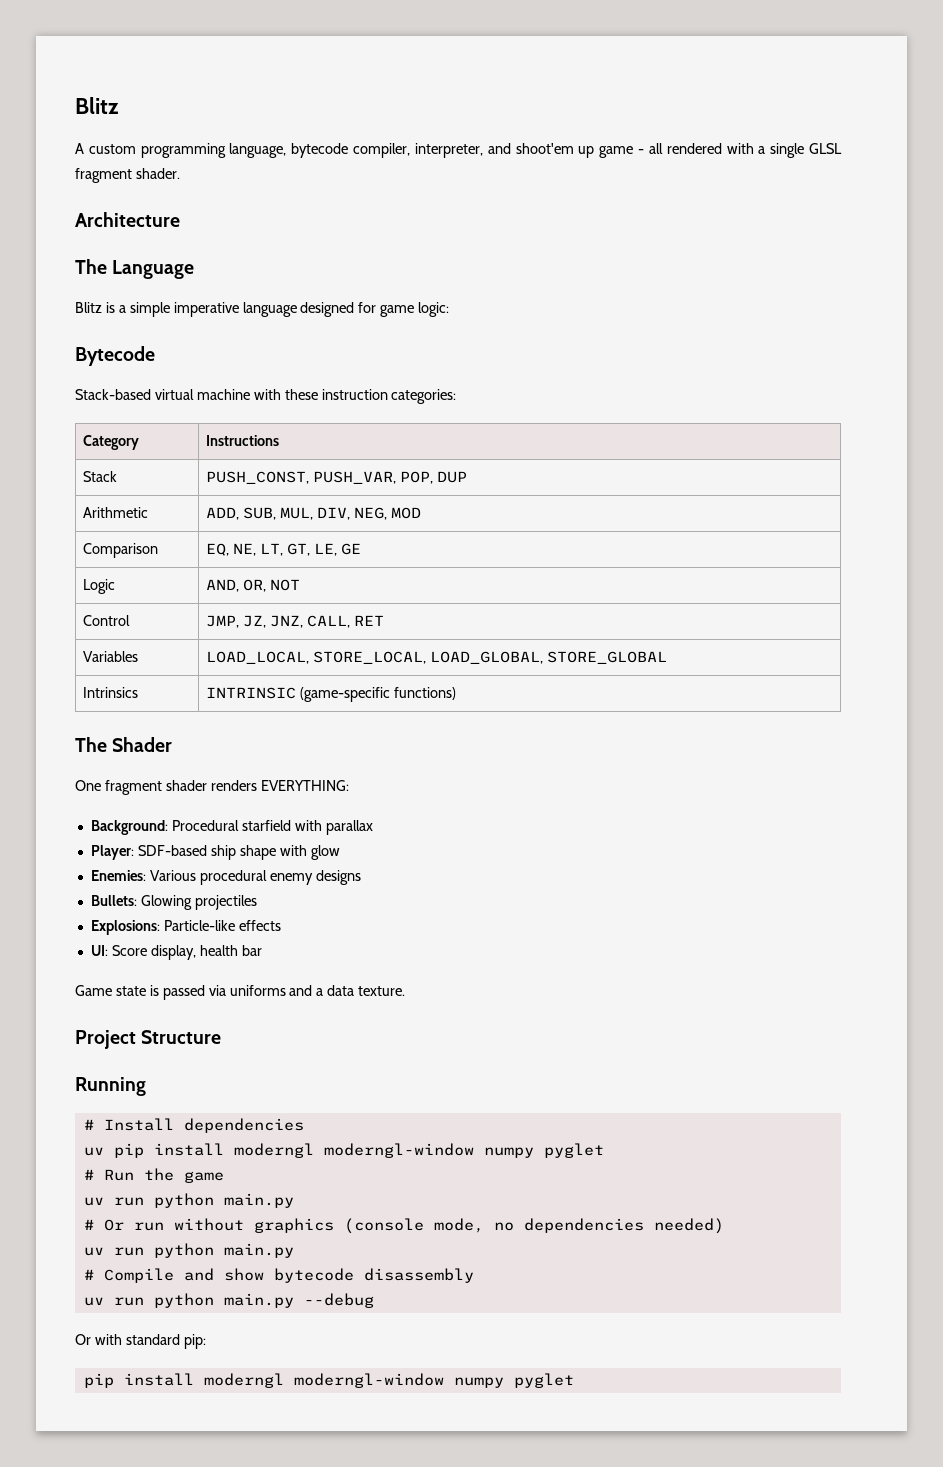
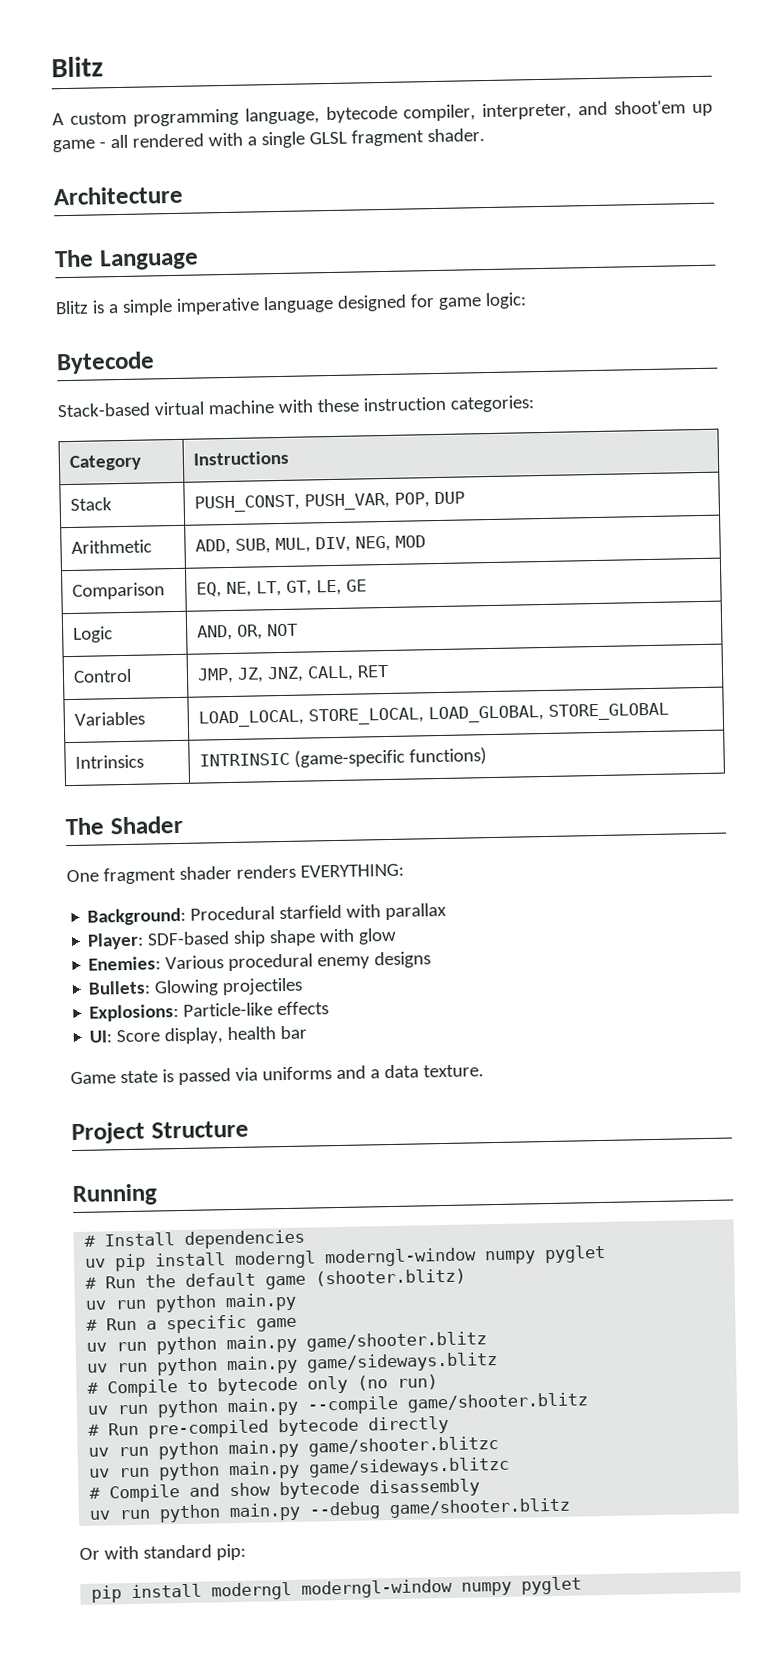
- # Run the game
+ # Run the default game (shooter.blitz)
  uv run python main.py
- # Or run without graphics (console mode, no dependencies needed)
- uv run python main.py
+ # Run a specific game
+ uv run python main.py game/shooter.blitz
+ uv run python main.py game/sideways.blitz
+ # Compile to bytecode only (no run)
+ uv run python main.py --compile game/shooter.blitz
+ # Run pre-compiled bytecode directly
+ uv run python main.py game/shooter.blitzc
+ uv run python main.py game/sideways.blitzc
- uv run python main.py --debug
+ uv run python main.py --debug game/shooter.blitz

